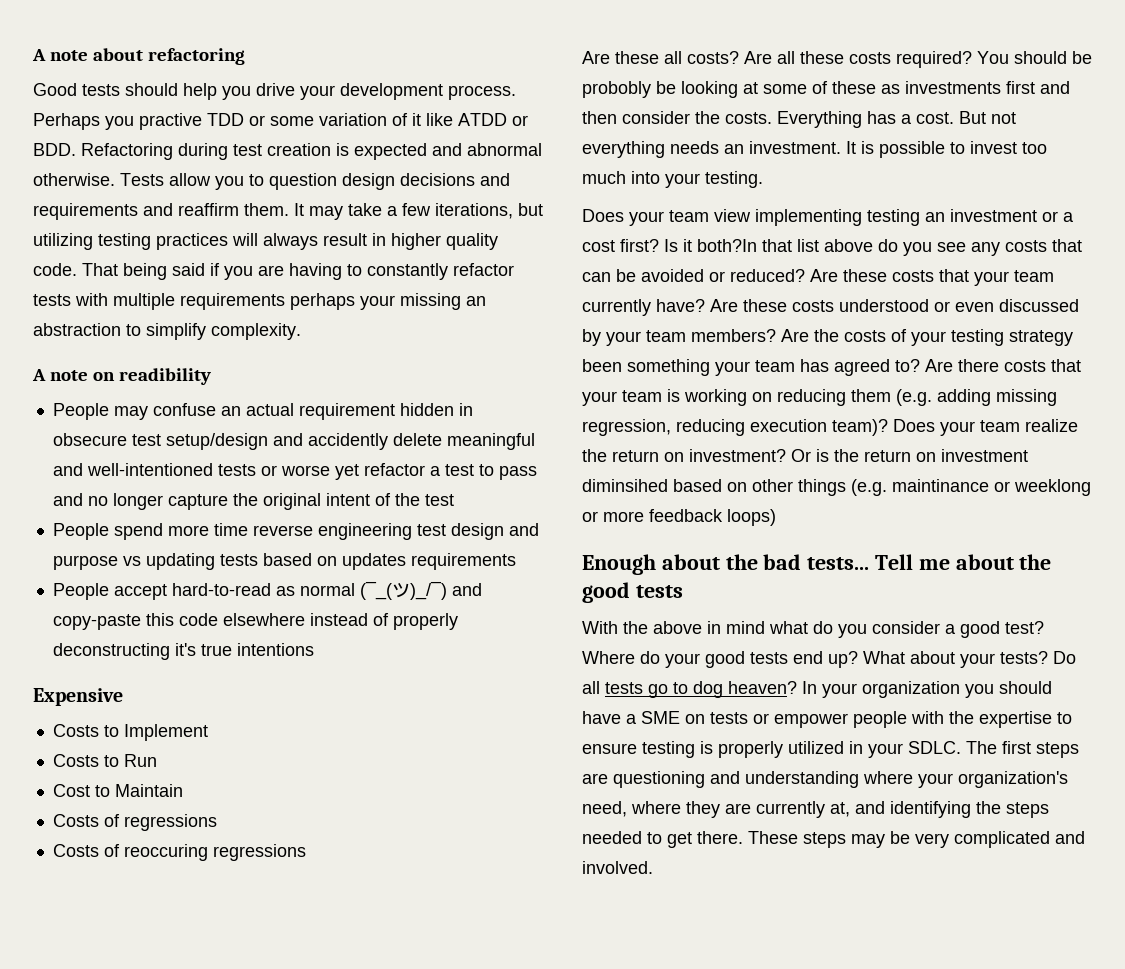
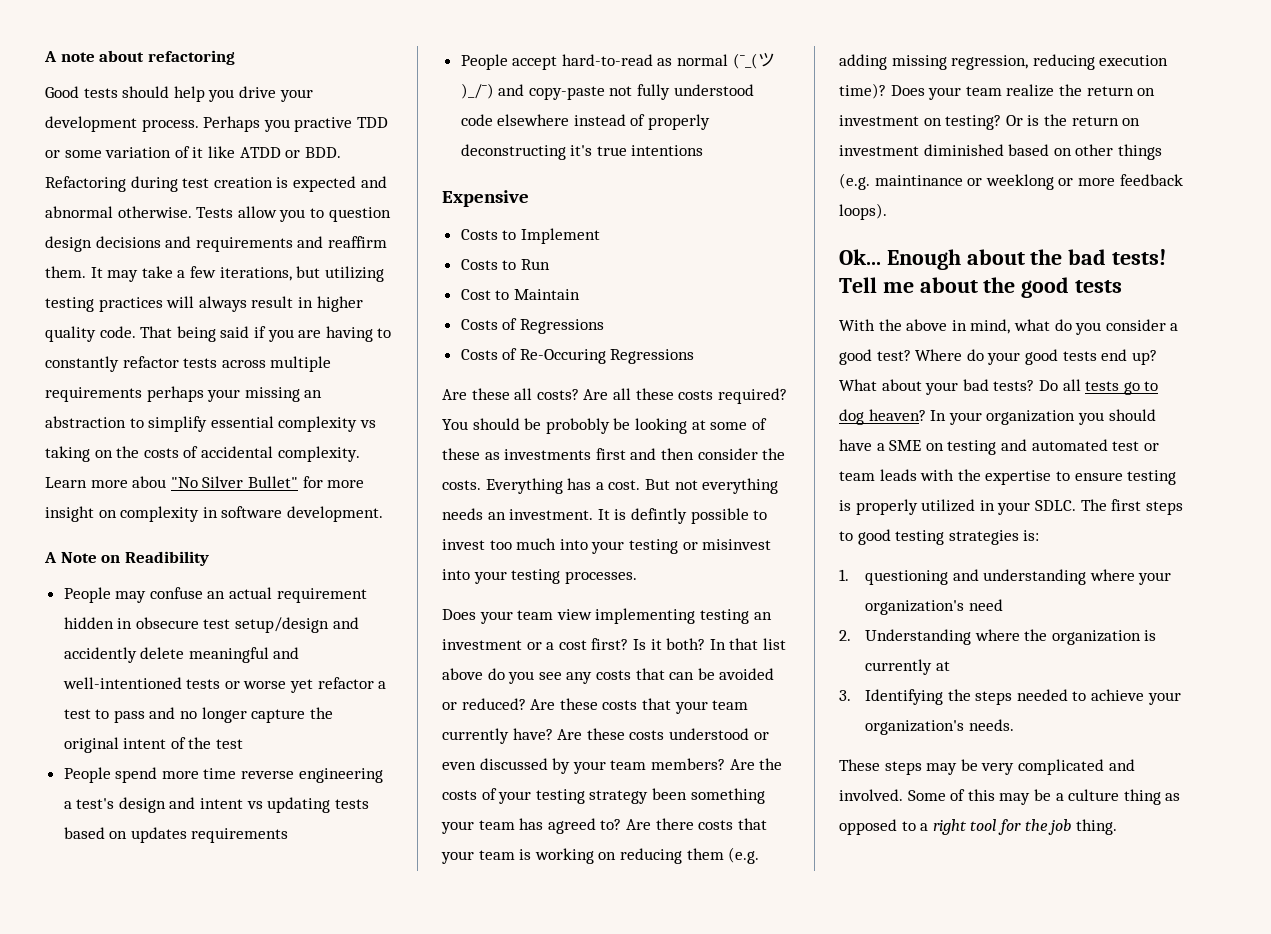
- That being said if you are having to constantly refactor tests with multiple requirements perhaps your missing an abstraction to simplify complexity.
- A note on readibility
+ That being said if you are having to constantly refactor tests across multiple requirements perhaps your missing an abstraction to simplify essential complexity vs taking on the costs of accidental complexity. Learn more abou "No Silver Bullet" for more insight on complexity in software development.
+ A Note on Readibility
- People spend more time reverse engineering test design and purpose vs updating tests based on updates requirements
+ People spend more time reverse engineering a test's design and intent vs updating tests based on updates requirements
- People accept hard-to-read as normal (¯_(ツ)_/¯) and copy-paste this code elsewhere instead of properly deconstructing it's true intentions
+ People accept hard-to-read as normal (¯_(ツ)_/¯) and copy-paste not fully understood code elsewhere instead of properly deconstructing it's true intentions
- Costs of regressions
- Costs of reoccuring regressions
+ Costs of Regressions
+ Costs of Re-Occuring Regressions
- It is possible to invest too much into your testing.
+ It is defintly possible to invest too much into your testing or misinvest into your testing processes.
- Is it both?In that list above do you see any costs that can be avoided or reduced?
+ Is it both? In that list above do you see any costs that can be avoided or reduced?
- Are there costs that your team is working on reducing them (e.g. adding missing regression, reducing execution team)?
+ Are there costs that your team is working on reducing them (e.g. adding missing regression, reducing execution time)?
- Does your team realize the return on investment?
+ Does your team realize the return on investment on testing?
- Or is the return on investment diminsihed based on other things (e.g. maintinance or weeklong or more feedback loops)
- Enough about the bad tests...
+ Or is the return on investment diminished based on other things (e.g. maintinance or weeklong or more feedback loops).
+ Ok... Enough about the bad tests!
- With the above in mind what do you consider a good test?
+ With the above in mind, what do you consider a good test?
- What about your tests?
+ What about your bad tests?
- In your organization you should have a SME on tests or empower people with the expertise to ensure testing is properly utilized in your SDLC.
+ In your organization you should have a SME on testing and automated test or team leads with the expertise to ensure testing is properly utilized in your SDLC.
- The first steps are questioning and understanding where your organization's need, where they are currently at, and identifying the steps needed to get there. These steps may be very complicated and involved.
+ The first steps to good testing strategies is:
+ 1. questioning and understanding where your organization's need
+ 2. Understanding where the organization is currently at
+ 3. Identifying the steps needed to achieve your organization's needs.
+ These steps may be very complicated and involved.
+ Some of this may be a culture thing as opposed to a right tool for the job thing.

